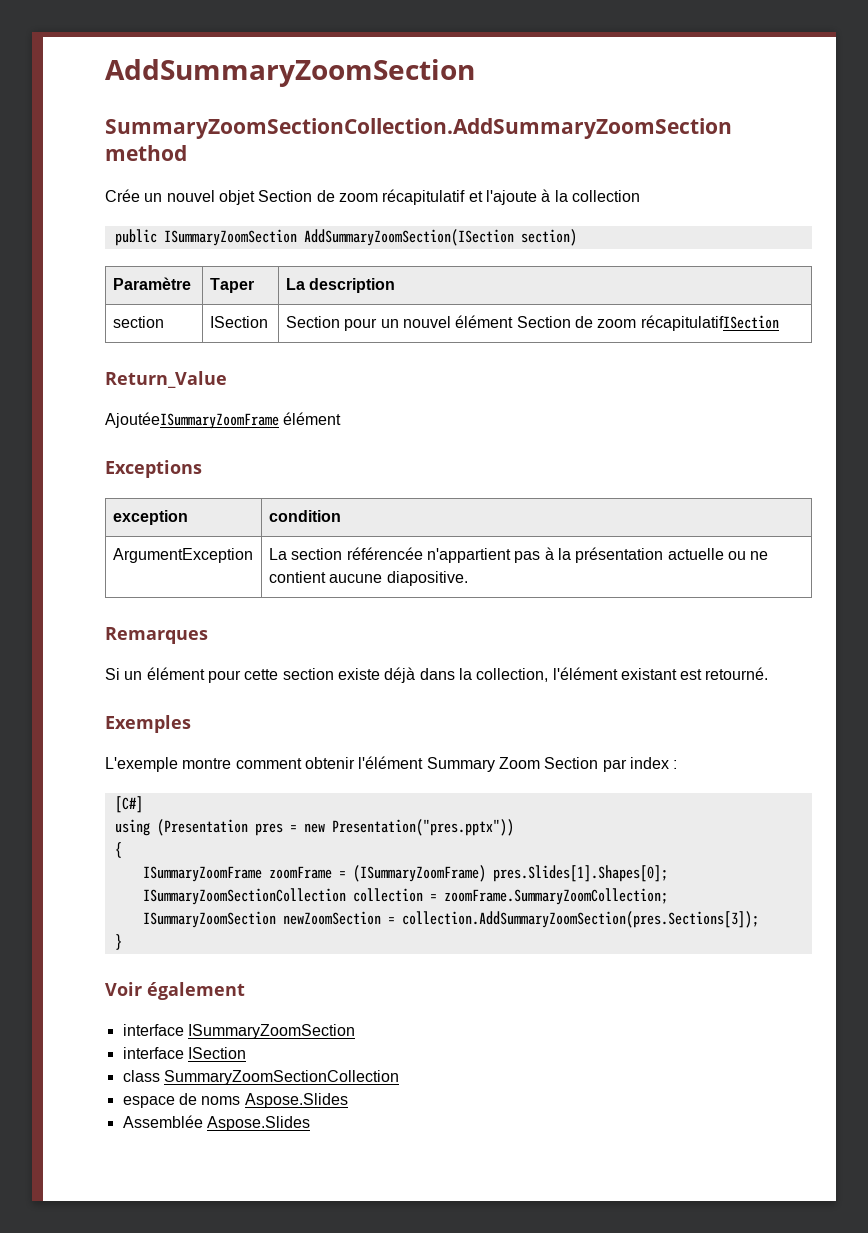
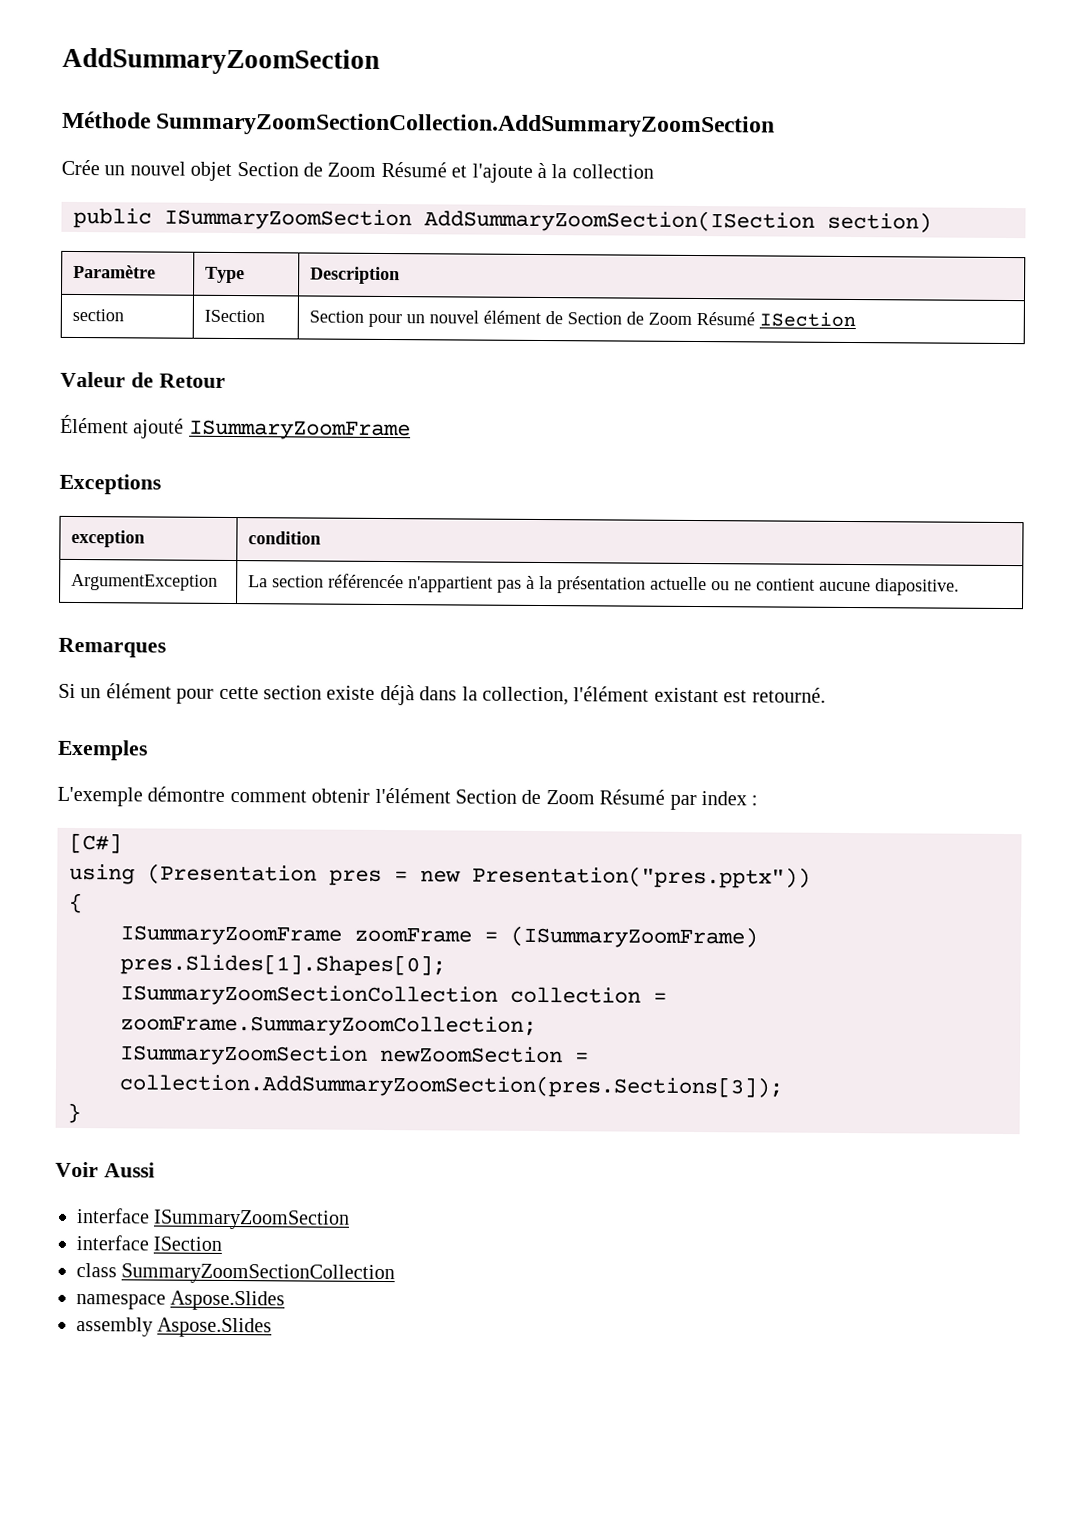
- SummaryZoomSectionCollection.AddSummaryZoomSection method
+ Méthode SummaryZoomSectionCollection.AddSummaryZoomSection
- Crée un nouvel objet Section de zoom récapitulatif et l'ajoute à la collection
+ Crée un nouvel objet Section de Zoom Résumé et l'ajoute à la collection
- Paramètre | Taper | La description
+ Paramètre | Type | Description
- section | ISection | Section pour un nouvel élément Section de zoom récapitulatifISection
- Return_Value
- AjoutéeISummaryZoomFrame élément
+ section | ISection | Section pour un nouvel élément de Section de Zoom Résumé ISection
+ Valeur de Retour
+ Élément ajouté ISummaryZoomFrame
- L'exemple montre comment obtenir l'élément Summary Zoom Section par index :
+ L'exemple démontre comment obtenir l'élément Section de Zoom Résumé par index :
- Voir également
+ Voir Aussi
- espace de noms Aspose.Slides
+ namespace Aspose.Slides
- Assemblée Aspose.Slides
+ assembly Aspose.Slides

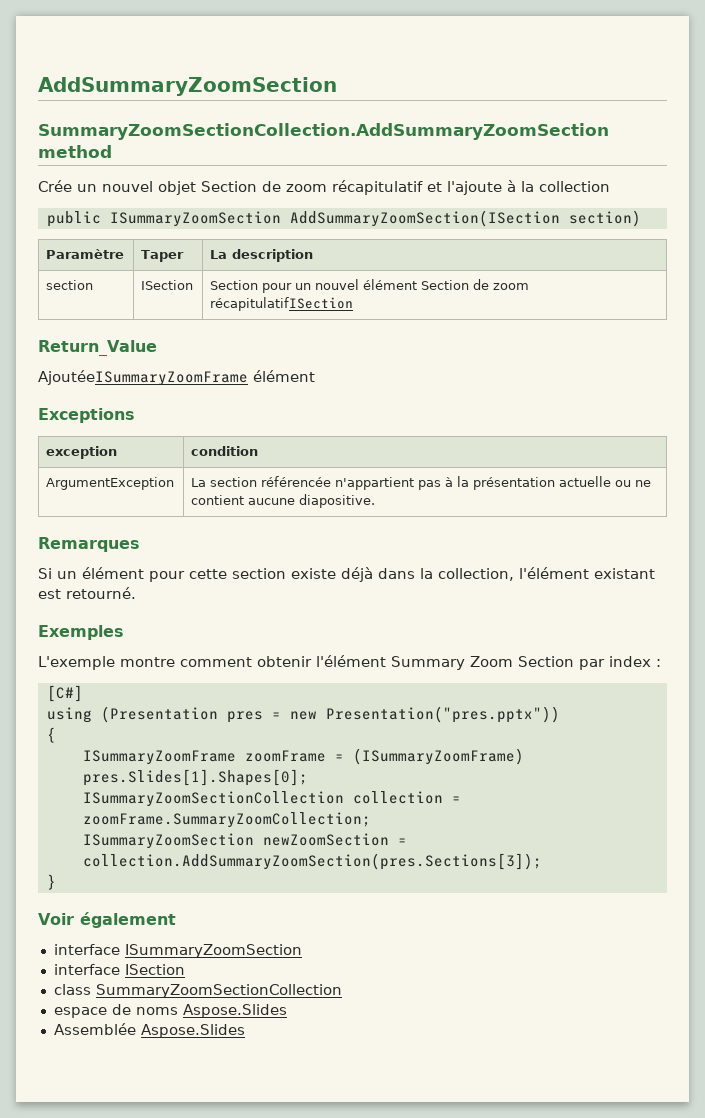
- Méthode SummaryZoomSectionCollection.AddSummaryZoomSection
+ SummaryZoomSectionCollection.AddSummaryZoomSection method
- Crée un nouvel objet Section de Zoom Résumé et l'ajoute à la collection
+ Crée un nouvel objet Section de zoom récapitulatif et l'ajoute à la collection
- Paramètre | Type | Description
+ Paramètre | Taper | La description
- section | ISection | Section pour un nouvel élément de Section de Zoom Résumé ISection
- Valeur de Retour
- Élément ajouté ISummaryZoomFrame
+ section | ISection | Section pour un nouvel élément Section de zoom récapitulatifISection
+ Return_Value
+ AjoutéeISummaryZoomFrame élément
- L'exemple démontre comment obtenir l'élément Section de Zoom Résumé par index :
+ L'exemple montre comment obtenir l'élément Summary Zoom Section par index :
- Voir Aussi
+ Voir également
- namespace Aspose.Slides
+ espace de noms Aspose.Slides
- assembly Aspose.Slides
+ Assemblée Aspose.Slides

